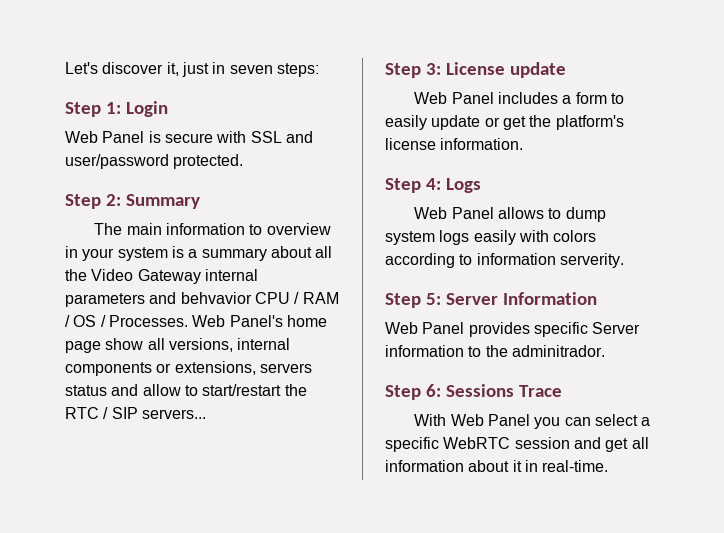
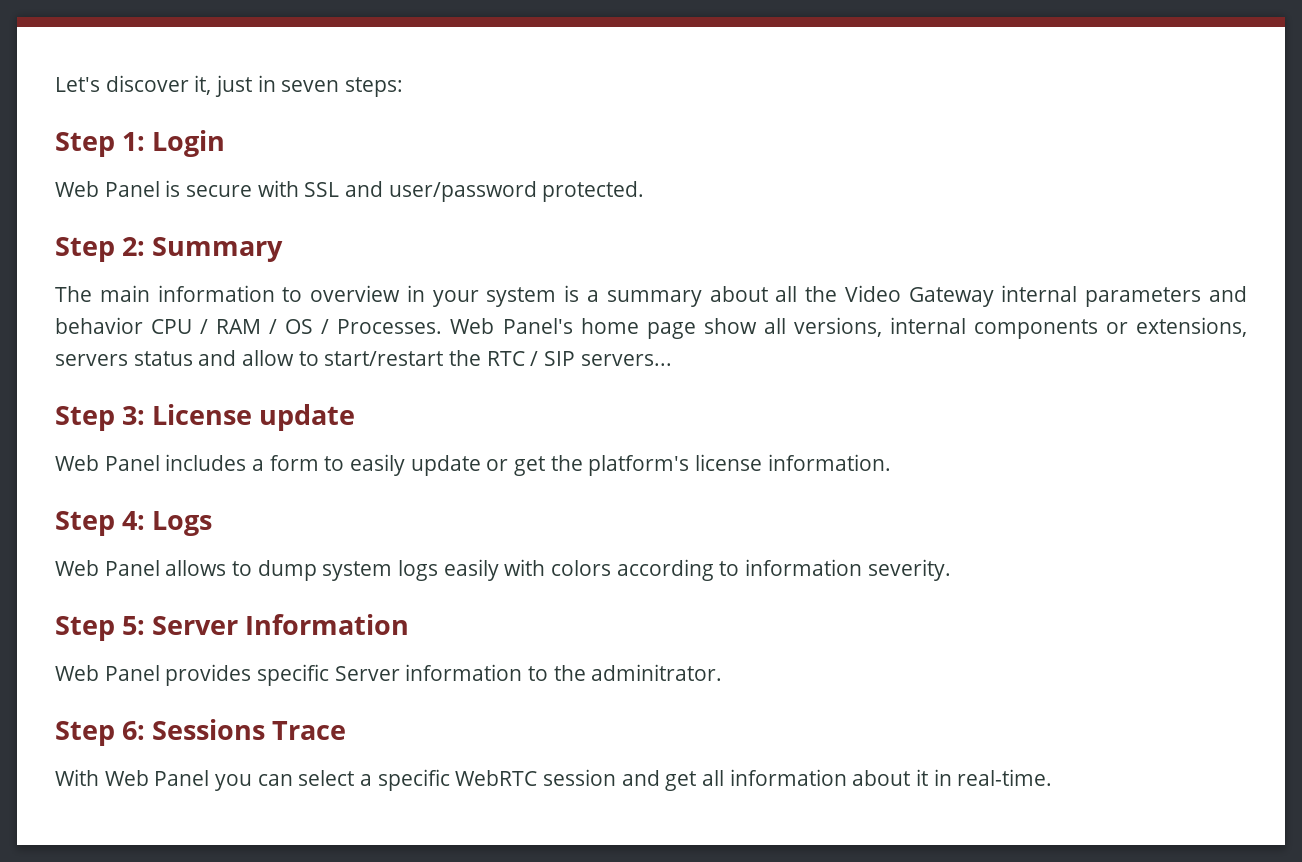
- The main information to overview in your system is a summary about all the Video Gateway internal parameters and behvavior CPU / RAM / OS / Processes.
+ The main information to overview in your system is a summary about all the Video Gateway internal parameters and behavior CPU / RAM / OS / Processes.
- Web Panel allows to dump system logs easily with colors according to information serverity.
+ Web Panel allows to dump system logs easily with colors according to information severity.
- Web Panel provides specific Server information to the adminitrador.
+ Web Panel provides specific Server information to the adminitrator.

